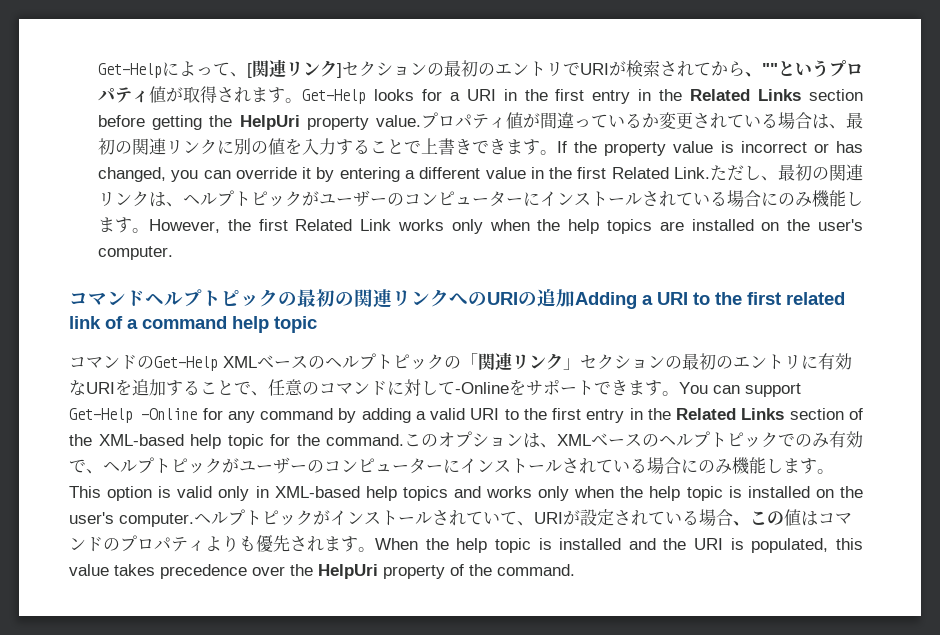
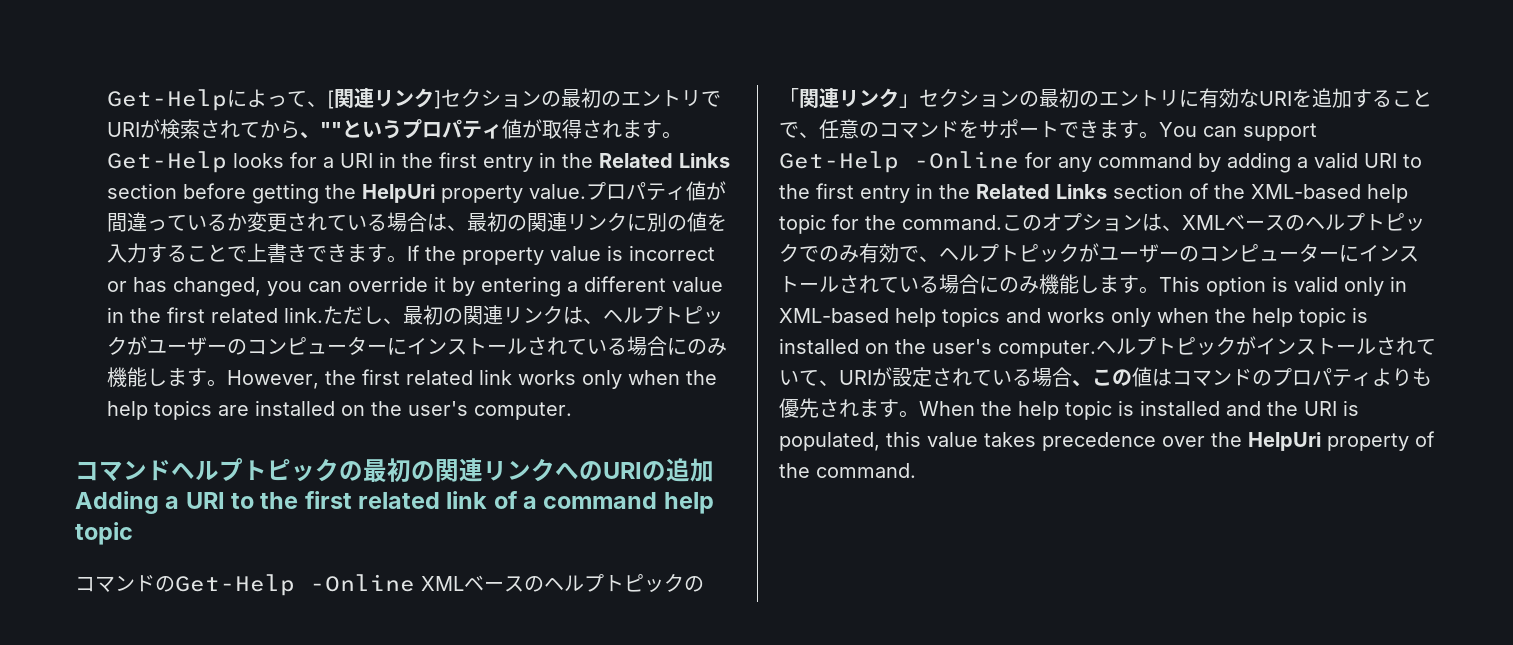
- If the property value is incorrect or has changed, you can override it by entering a different value in the first Related Link.
+ If the property value is incorrect or has changed, you can override it by entering a different value in the first related link.
- However, the first Related Link works only when the help topics are installed on the user's computer.
+ However, the first related link works only when the help topics are installed on the user's computer.
- コマンドのGet-Help XMLベースのヘルプトピックの「関連リンク」セクションの最初のエントリに有効なURIを追加することで、任意のコマンドに対して-Onlineをサポートできます。
+ コマンドのGet-Help -Online XMLベースのヘルプトピックの「関連リンク」セクションの最初のエントリに有効なURIを追加することで、任意のコマンドをサポートできます。

